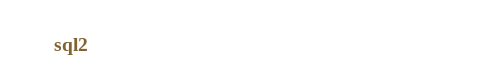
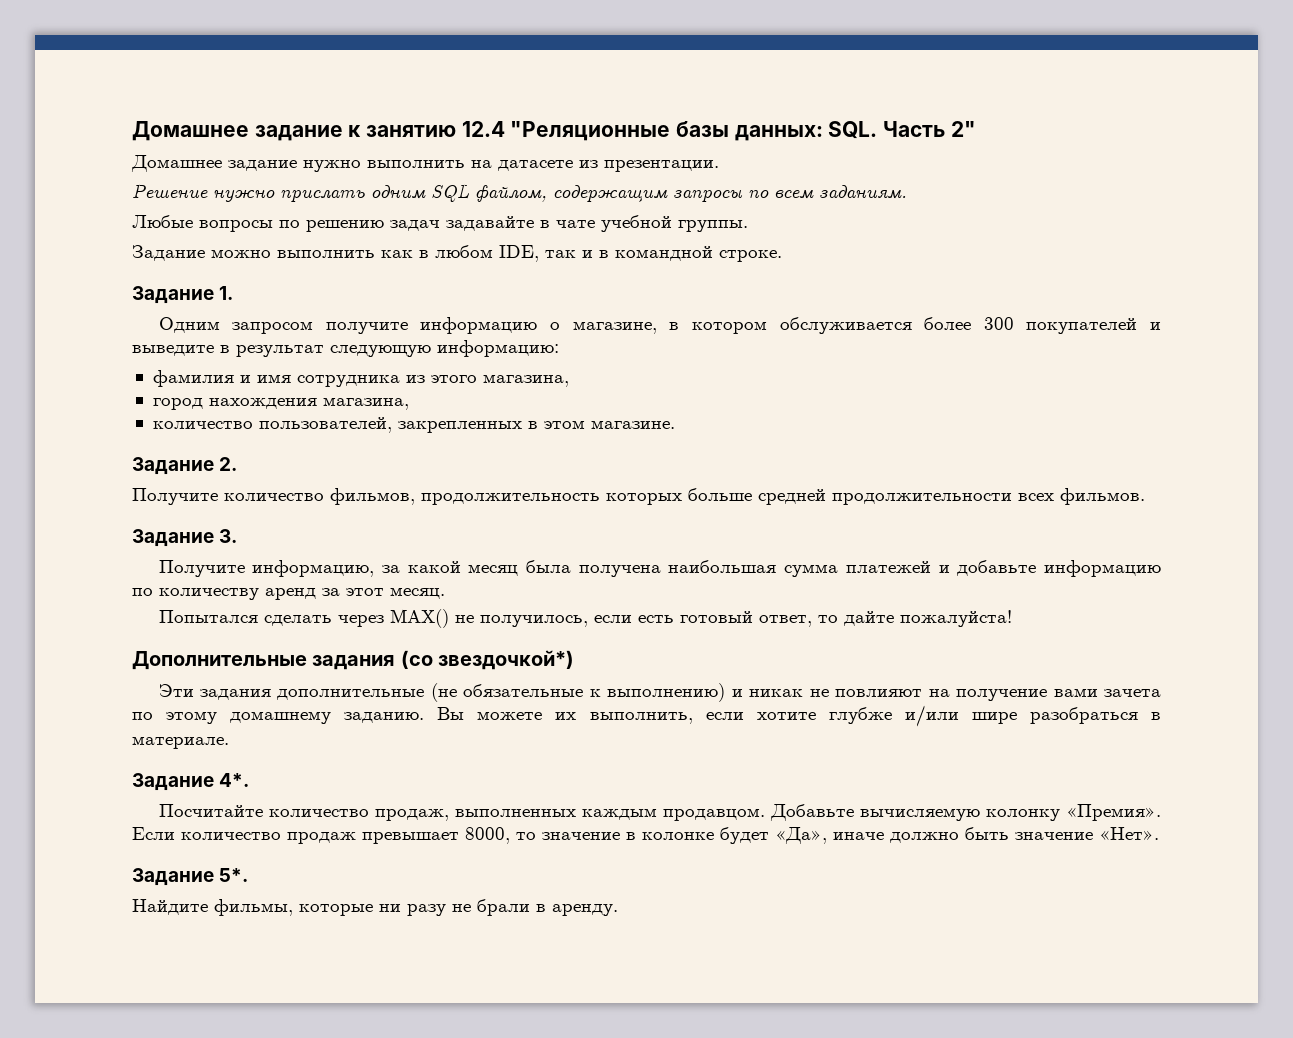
- sql2
+ Домашнее задание к занятию 12.4 "Реляционные базы данных: SQL. Часть 2"
+ Домашнее задание нужно выполнить на датасете из презентации.
+ Решение нужно прислать одним SQL файлом, содержащим запросы по всем заданиям.
+ Любые вопросы по решению задач задавайте в чате учебной группы.
+ Задание можно выполнить как в любом IDE, так и в командной строке.
+ Задание 1.
+ Одним запросом получите информацию о магазине, в котором обслуживается более 300 покупателей и выведите в результат следующую информацию:
+ фамилия и имя сотрудника из этого магазина,
+ город нахождения магазина,
+ количество пользователей, закрепленных в этом магазине.
+ Задание 2.
+ Получите количество фильмов, продолжительность которых больше средней продолжительности всех фильмов.
+ Задание 3.
+ Получите информацию, за какой месяц была получена наибольшая сумма платежей и добавьте информацию по количеству аренд за этот месяц.
+ Попытался сделать через MAX() не получилось, если есть готовый ответ, то дайте пожалуйста!
+ Дополнительные задания (со звездочкой*)
+ Эти задания дополнительные (не обязательные к выполнению) и никак не повлияют на получение вами зачета по этому домашнему заданию. Вы можете их выполнить, если хотите глубже и/или шире разобраться в материале.
+ Задание 4*.
+ Посчитайте количество продаж, выполненных каждым продавцом. Добавьте вычисляемую колонку «Премия». Если количество продаж превышает 8000, то значение в колонке будет «Да», иначе должно быть значение «Нет».
+ Задание 5*.
+ Найдите фильмы, которые ни разу не брали в аренду.

